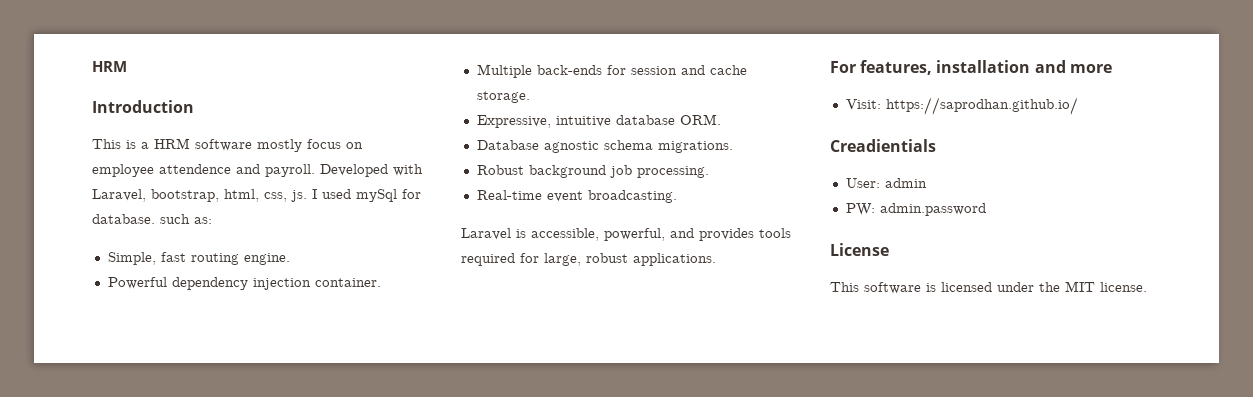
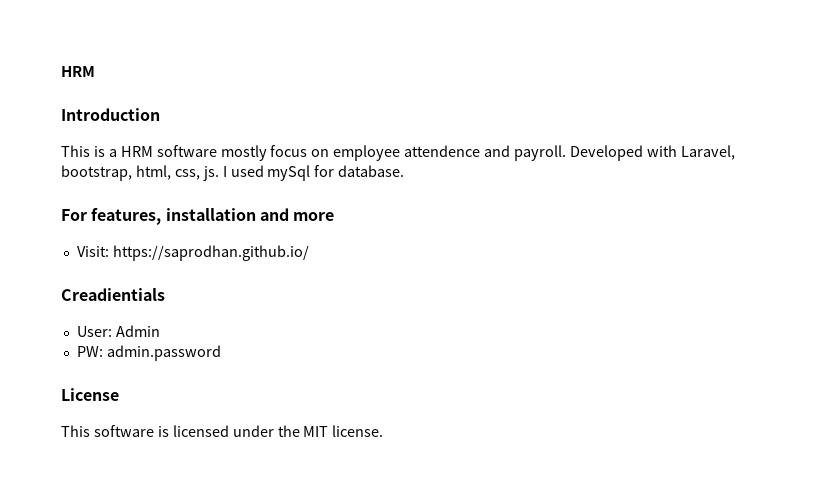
- I used mySql for database. such as:
- Simple, fast routing engine.
- Powerful dependency injection container.
- Multiple back-ends for session and cache storage.
- Expressive, intuitive database ORM.
- Database agnostic schema migrations.
- Robust background job processing.
- Real-time event broadcasting.
- Laravel is accessible, powerful, and provides tools required for large, robust applications.
+ I used mySql for database.
- User: admin
+ User: Admin

